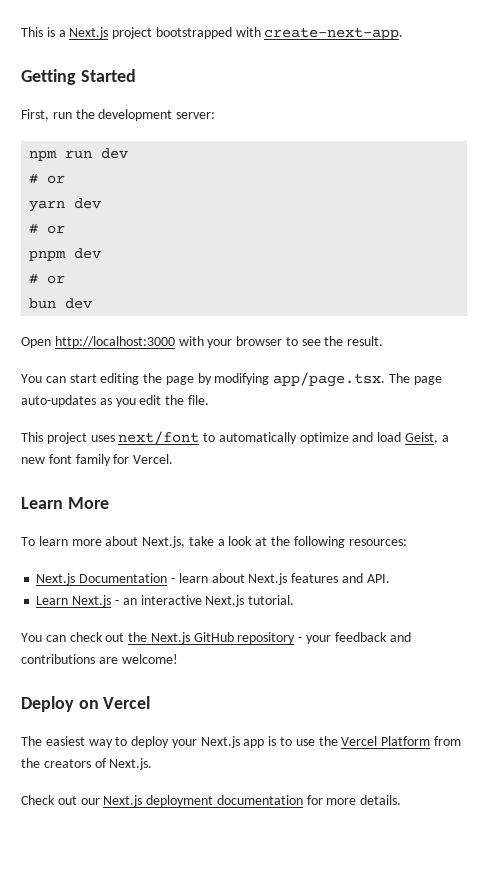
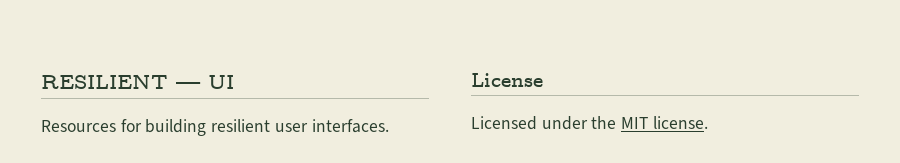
- This is a Next.js project bootstrapped with create-next-app.
- Getting Started
- First, run the development server:
- npm run dev
- # or
- yarn dev
- # or
- pnpm dev
- # or
- bun dev
- Open http://localhost:3000 with your browser to see the result.
- You can start editing the page by modifying app/page.tsx. The page auto-updates as you edit the file.
- This project uses next/font to automatically optimize and load Geist, a new font family for Vercel.
- Learn More
- To learn more about Next.js, take a look at the following resources:
- Next.js Documentation - learn about Next.js features and API.
- Learn Next.js - an interactive Next.js tutorial.
- You can check out the Next.js GitHub repository - your feedback and contributions are welcome!
- Deploy on Vercel
- The easiest way to deploy your Next.js app is to use the Vercel Platform from the creators of Next.js.
- Check out our Next.js deployment documentation for more details.
+ RESILIENT — UI
+ Resources for building resilient user interfaces.
+ License
+ Licensed under the MIT license.

